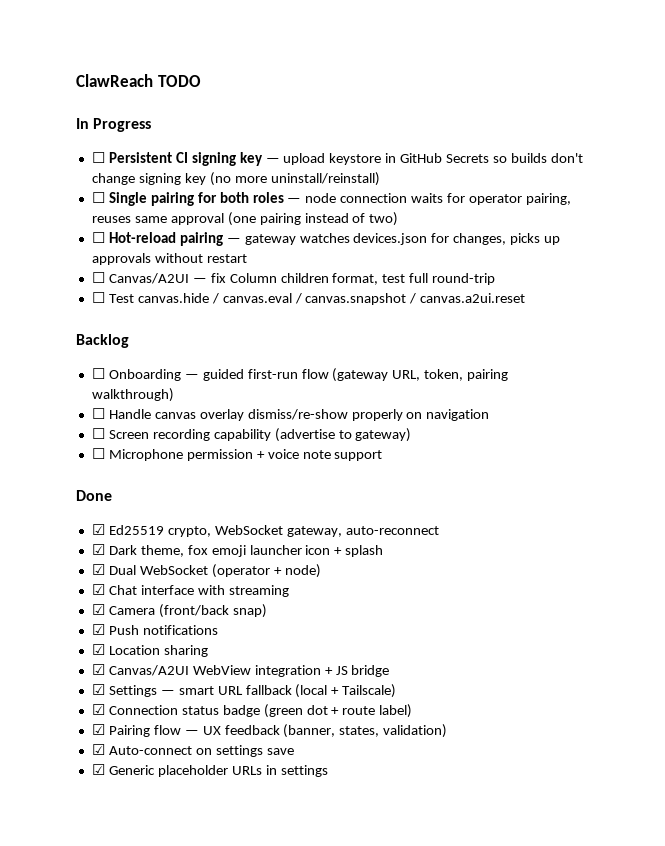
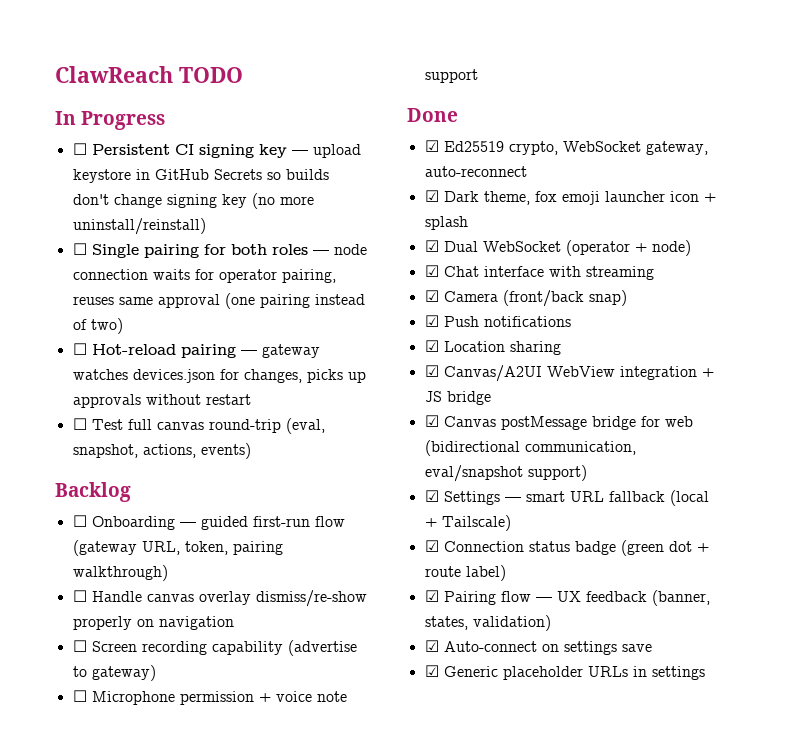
- ☐ Canvas/A2UI — fix Column children format, test full round-trip
- ☐ Test canvas.hide / canvas.eval / canvas.snapshot / canvas.a2ui.reset
+ ☐ Test full canvas round-trip (eval, snapshot, actions, events)
+ ☑ Canvas postMessage bridge for web (bidirectional communication, eval/snapshot support)

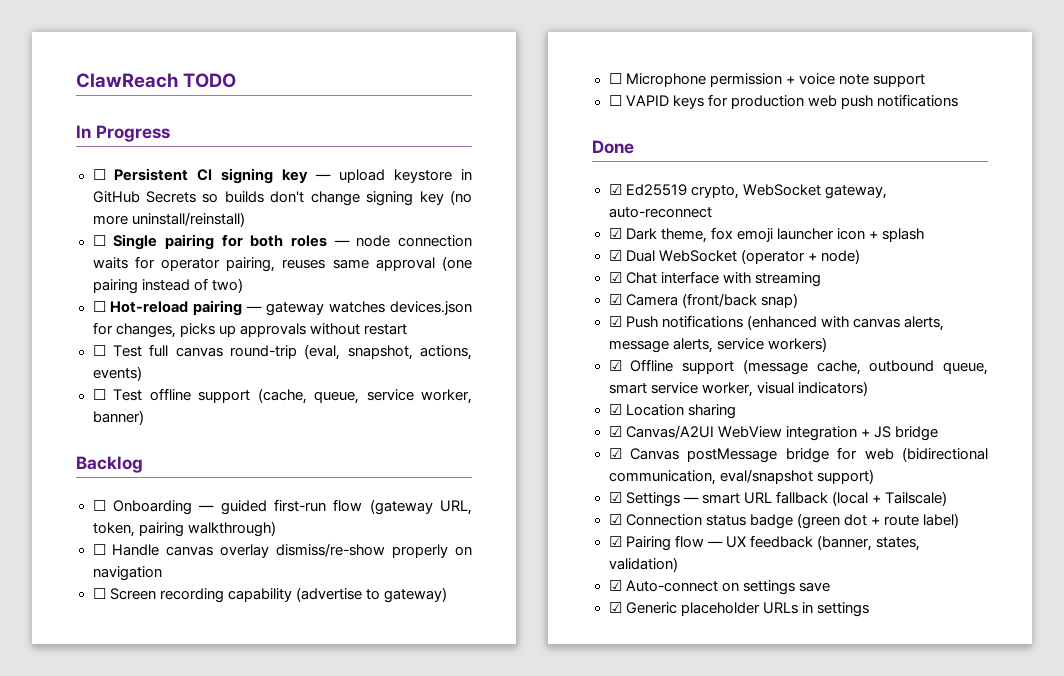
+ ☐ Test offline support (cache, queue, service worker, banner)
+ ☐ VAPID keys for production web push notifications
- ☑ Push notifications
+ ☑ Push notifications (enhanced with canvas alerts, message alerts, service workers)
+ ☑ Offline support (message cache, outbound queue, smart service worker, visual indicators)

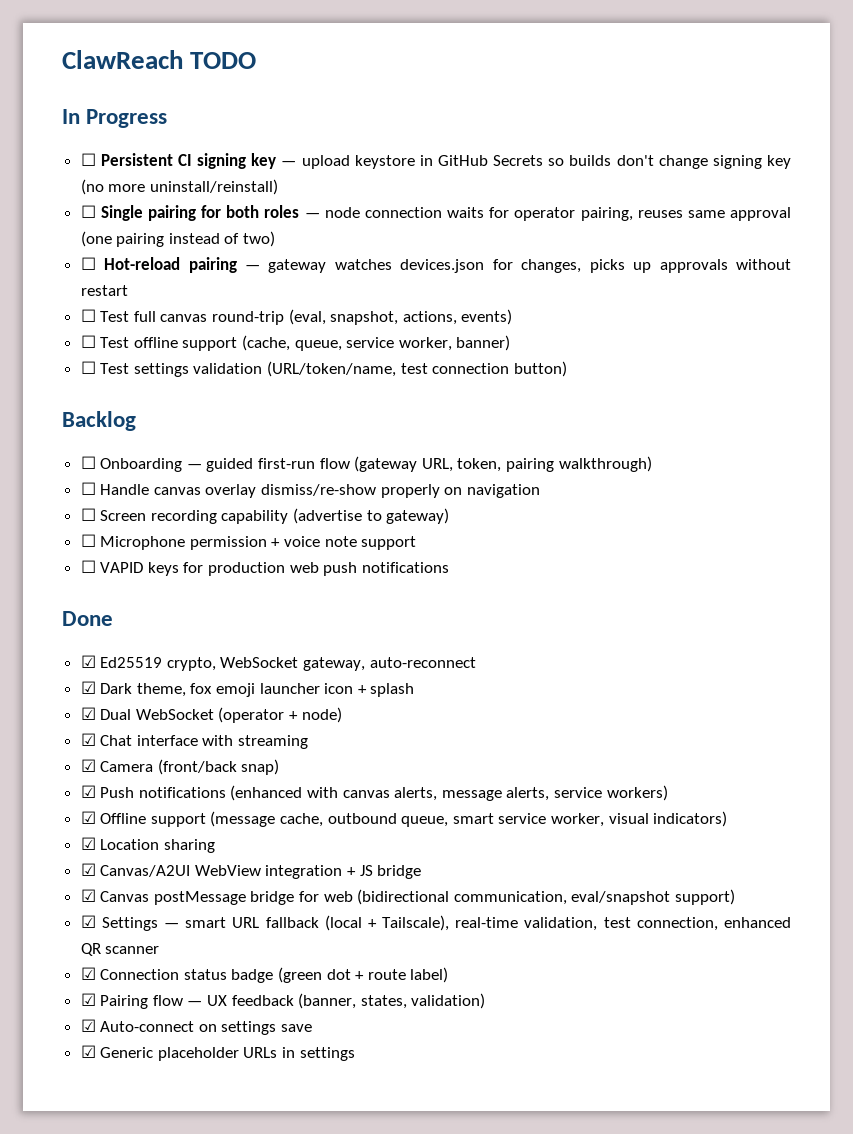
+ ☐ Test settings validation (URL/token/name, test connection button)
- ☑ Settings — smart URL fallback (local + Tailscale)
+ ☑ Settings — smart URL fallback (local + Tailscale), real-time validation, test connection, enhanced QR scanner

